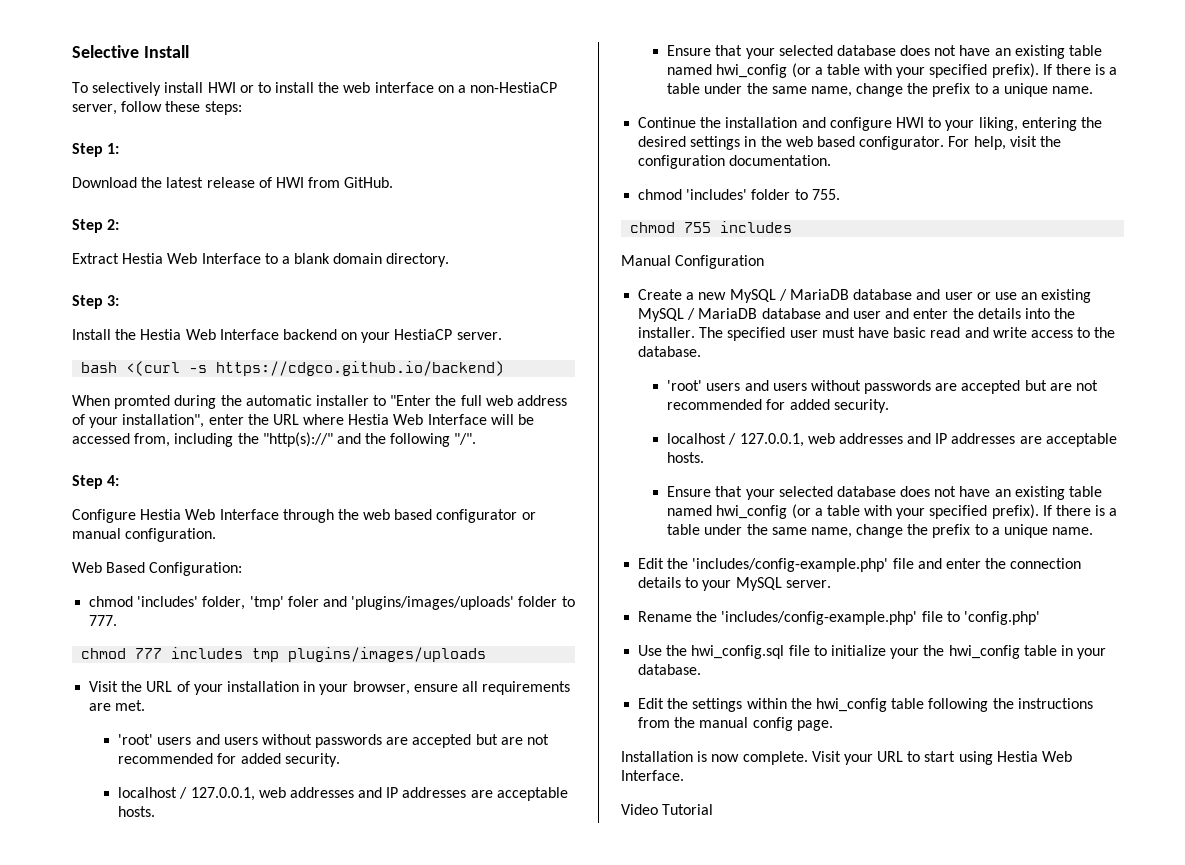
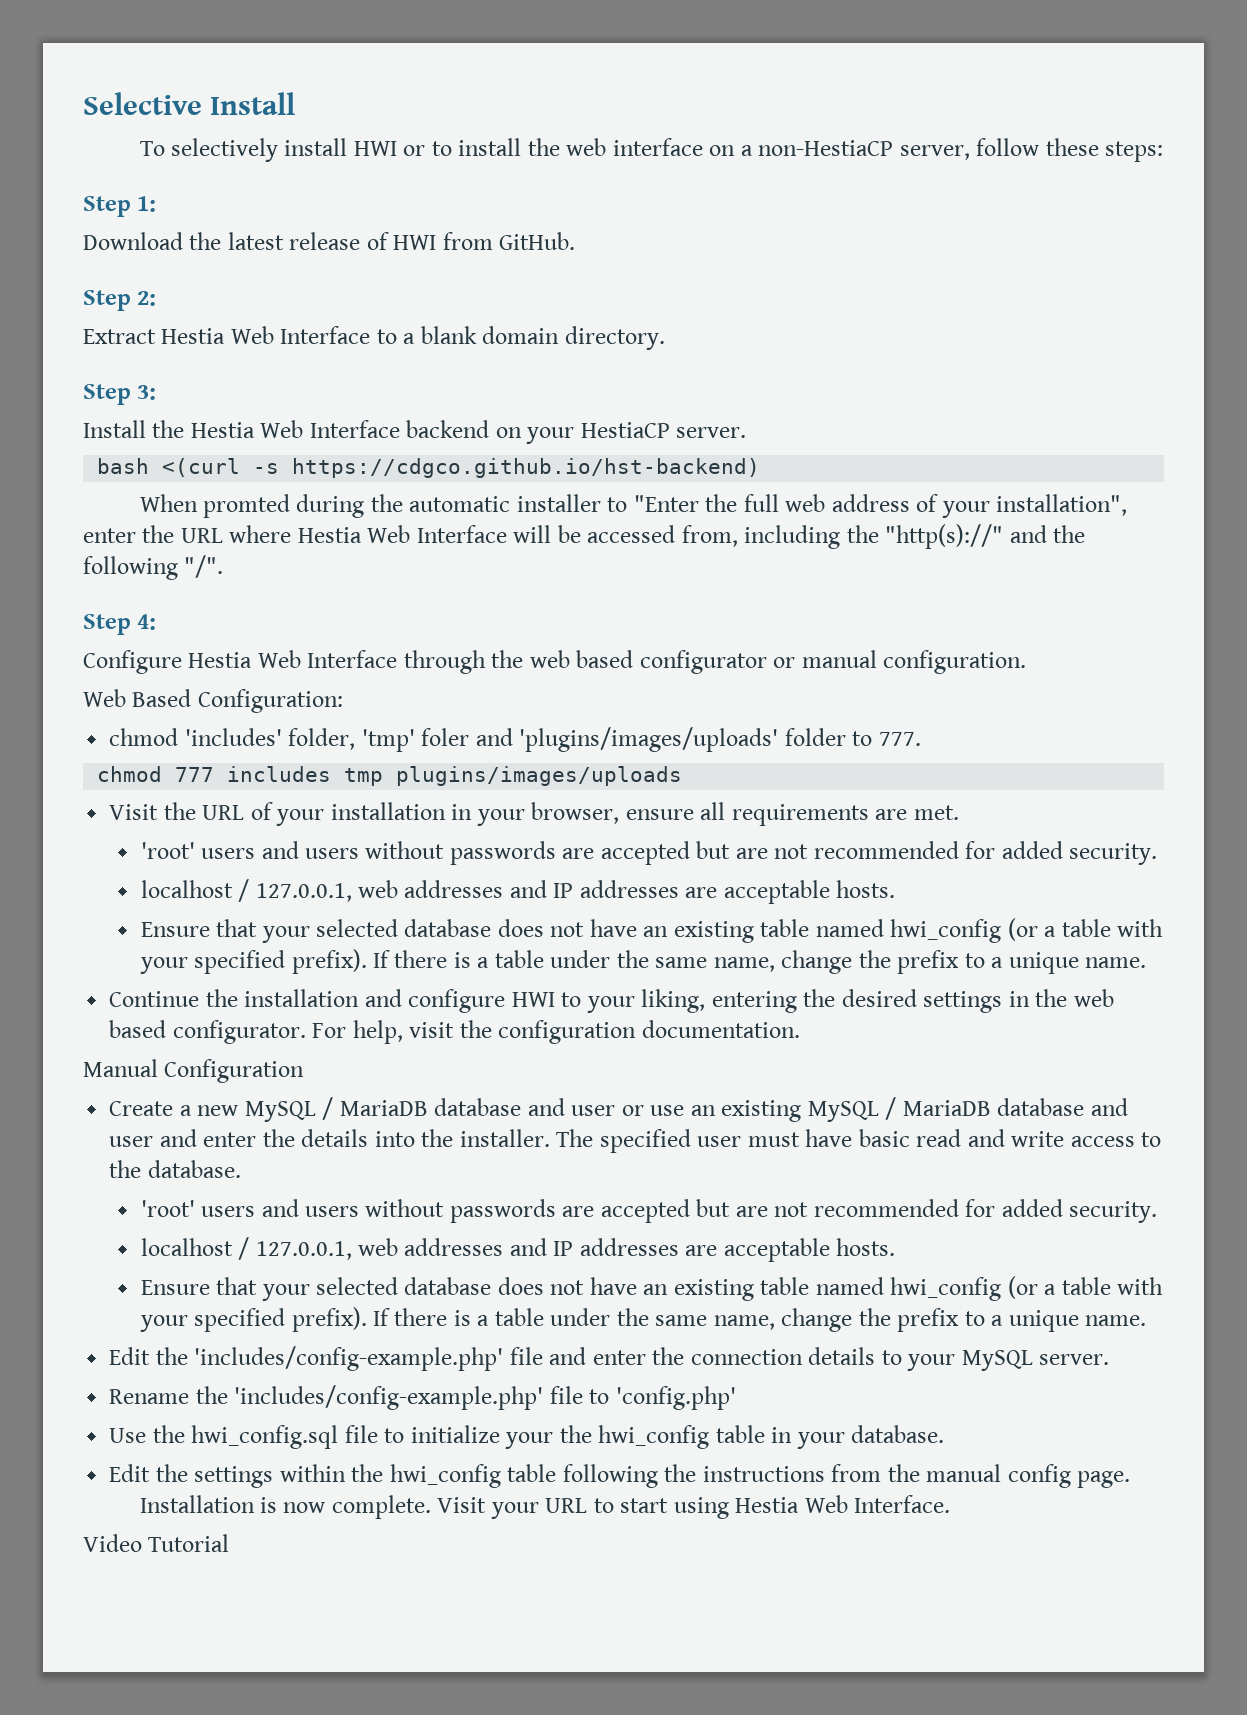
- bash <(curl -s https://cdgco.github.io/backend)
+ bash <(curl -s https://cdgco.github.io/hst-backend)
- chmod 'includes' folder to 755.
- chmod 755 includes

